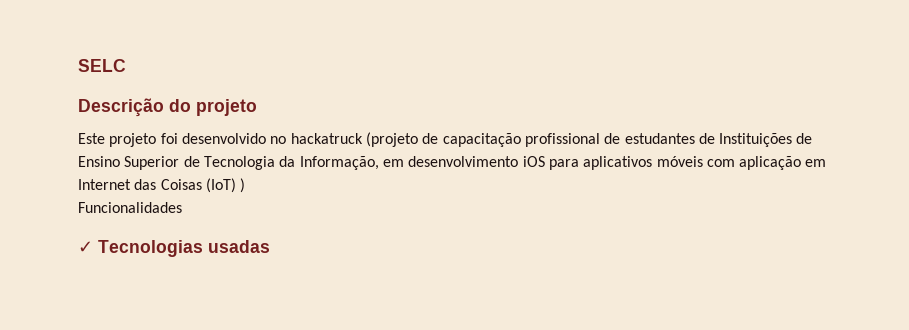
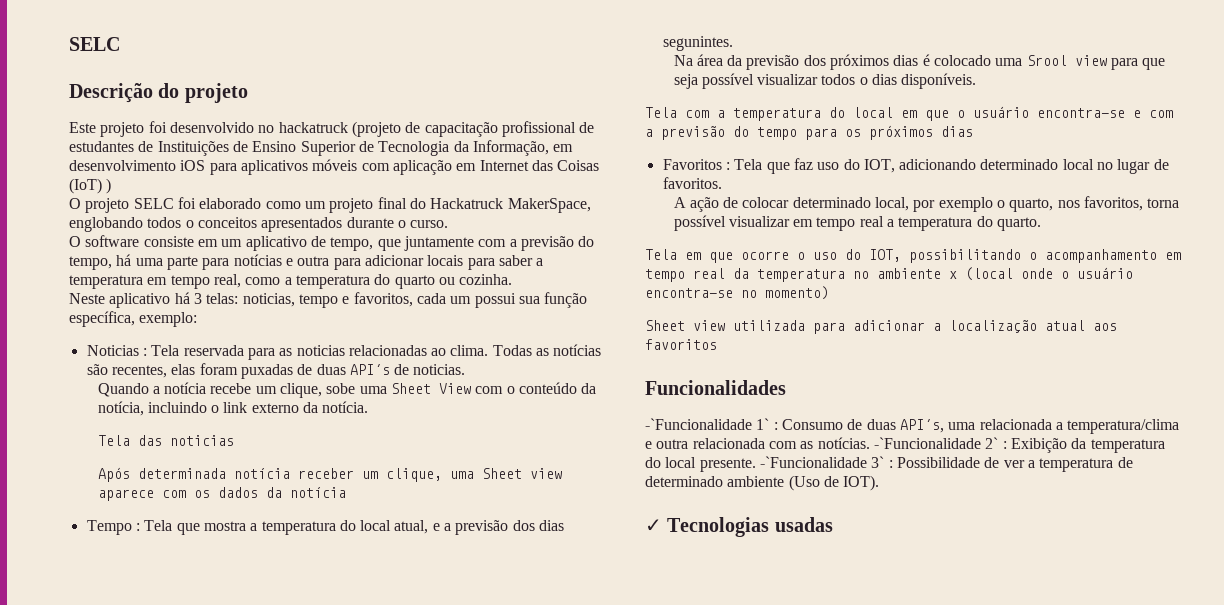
+ O projeto SELC foi elaborado como um projeto final do Hackatruck MakerSpace, englobando todos o conceitos apresentados durante o curso.
+ O software consiste em um aplicativo de tempo, que juntamente com a previsão do tempo, há uma parte para notícias e outra para adicionar locais para saber a temperatura em tempo real, como a temperatura do quarto ou cozinha.
+ Neste aplicativo há 3 telas: noticias, tempo e favoritos, cada um possui sua função específica, exemplo:
+ Noticias : Tela reservada para as noticias relacionadas ao clima. Todas as notícias são recentes, elas foram puxadas de duas API´s de noticias.
+ Quando a notícia recebe um clique, sobe uma Sheet View com o conteúdo da notícia, incluindo o link externo da notícia.
+ Tela das noticias
+ Após determinada notícia receber um clique, uma Sheet view aparece com os dados da notícia
+ Tempo : Tela que mostra a temperatura do local atual, e a previsão dos dias segunintes.
+ Na área da previsão dos próximos dias é colocado uma Srool view para que seja possível visualizar todos o dias disponíveis.
+ Tela com a temperatura do local em que o usuário encontra-se e com a previsão do tempo para os próximos dias
+ Favoritos : Tela que faz uso do IOT, adicionando determinado local no lugar de favoritos.
+ A ação de colocar determinado local, por exemplo o quarto, nos favoritos, torna possível visualizar em tempo real a temperatura do quarto.
+ Tela em que ocorre o uso do IOT, possibilitando o acompanhamento em tempo real da temperatura no ambiente x (local onde o usuário encontra-se no momento)
+ Sheet view utilizada para adicionar a localização atual aos favoritos
  Funcionalidades
+ -`Funcionalidade 1` : Consumo de duas API´s, uma relacionada a temperatura/clima e outra relacionada com as notícias. -`Funcionalidade 2` : Exibição da temperatura do local presente. -`Funcionalidade 3` : Possibilidade de ver a temperatura de determinado ambiente (Uso de IOT).

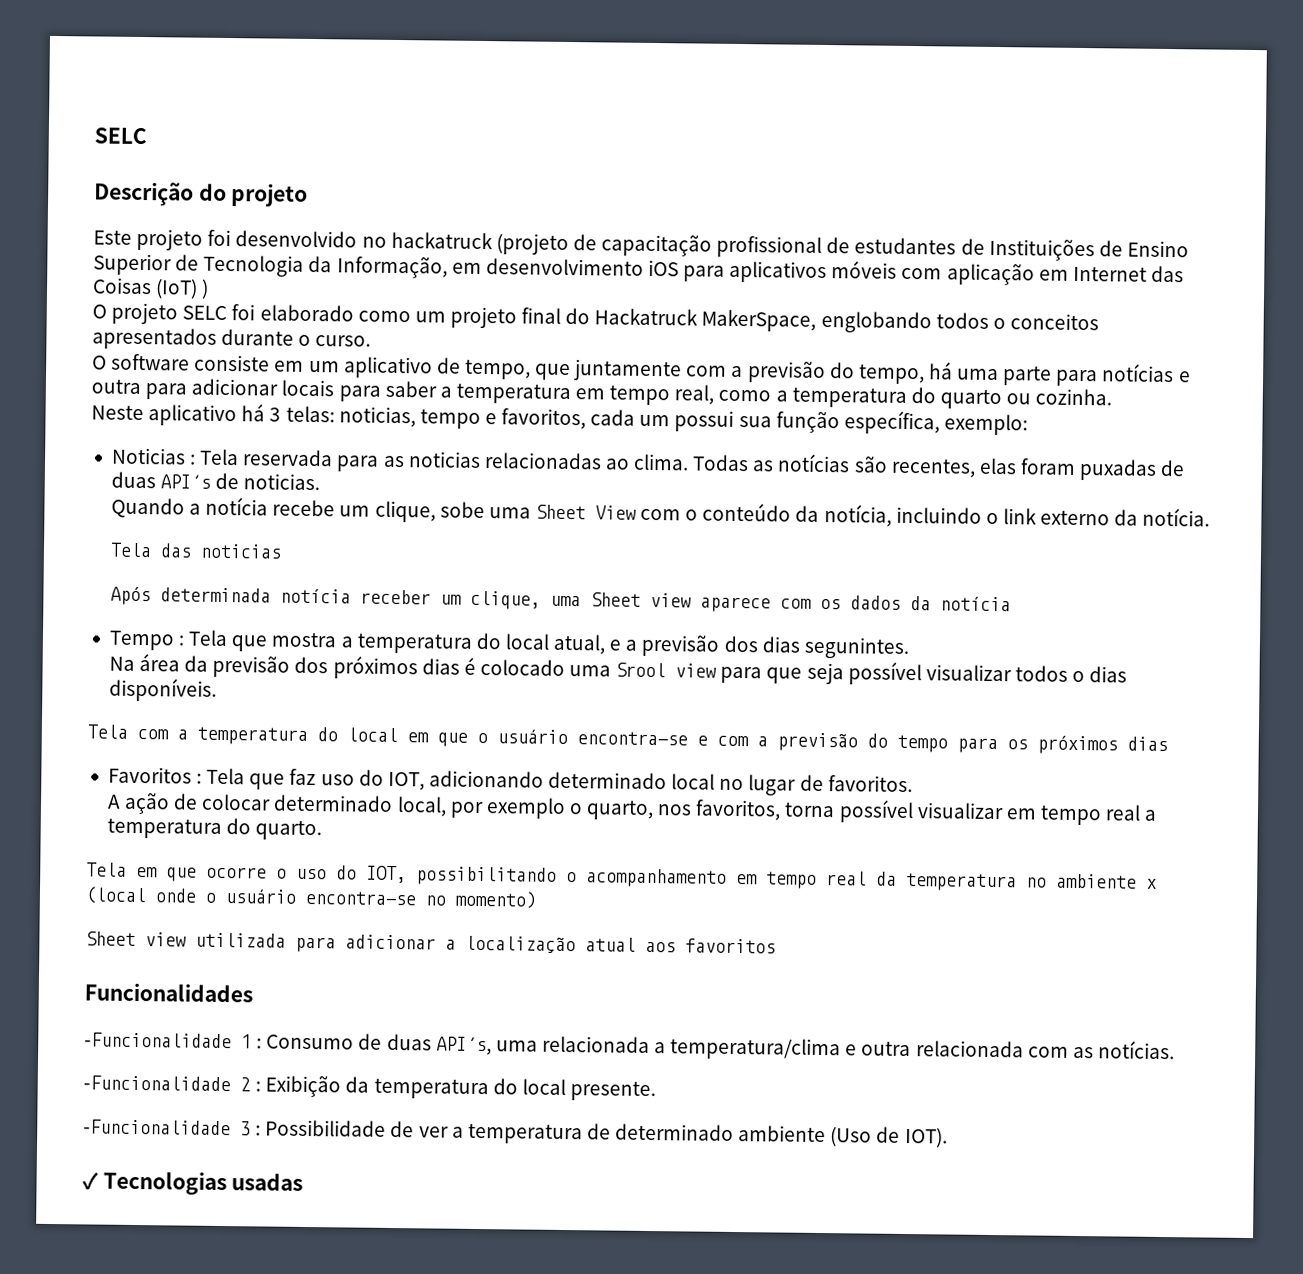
- -`Funcionalidade 1` : Consumo de duas API´s, uma relacionada a temperatura/clima e outra relacionada com as notícias. -`Funcionalidade 2` : Exibição da temperatura do local presente. -`Funcionalidade 3` : Possibilidade de ver a temperatura de determinado ambiente (Uso de IOT).
+ -Funcionalidade 1 : Consumo de duas API´s, uma relacionada a temperatura/clima e outra relacionada com as notícias.
+ -Funcionalidade 2 : Exibição da temperatura do local presente.
+ -Funcionalidade 3 : Possibilidade de ver a temperatura de determinado ambiente (Uso de IOT).

